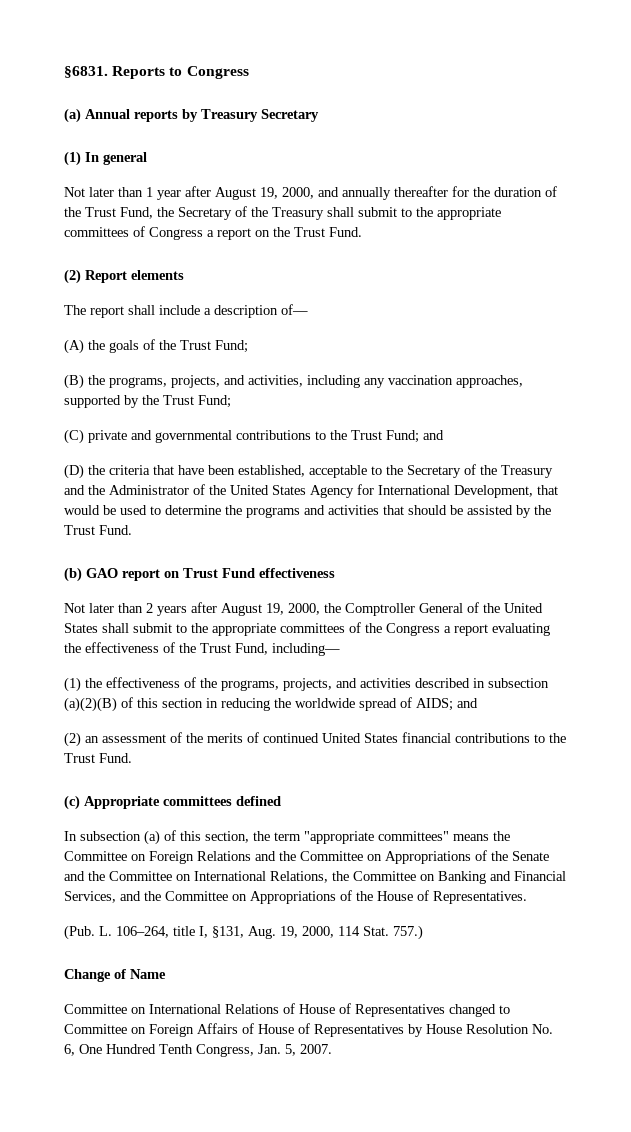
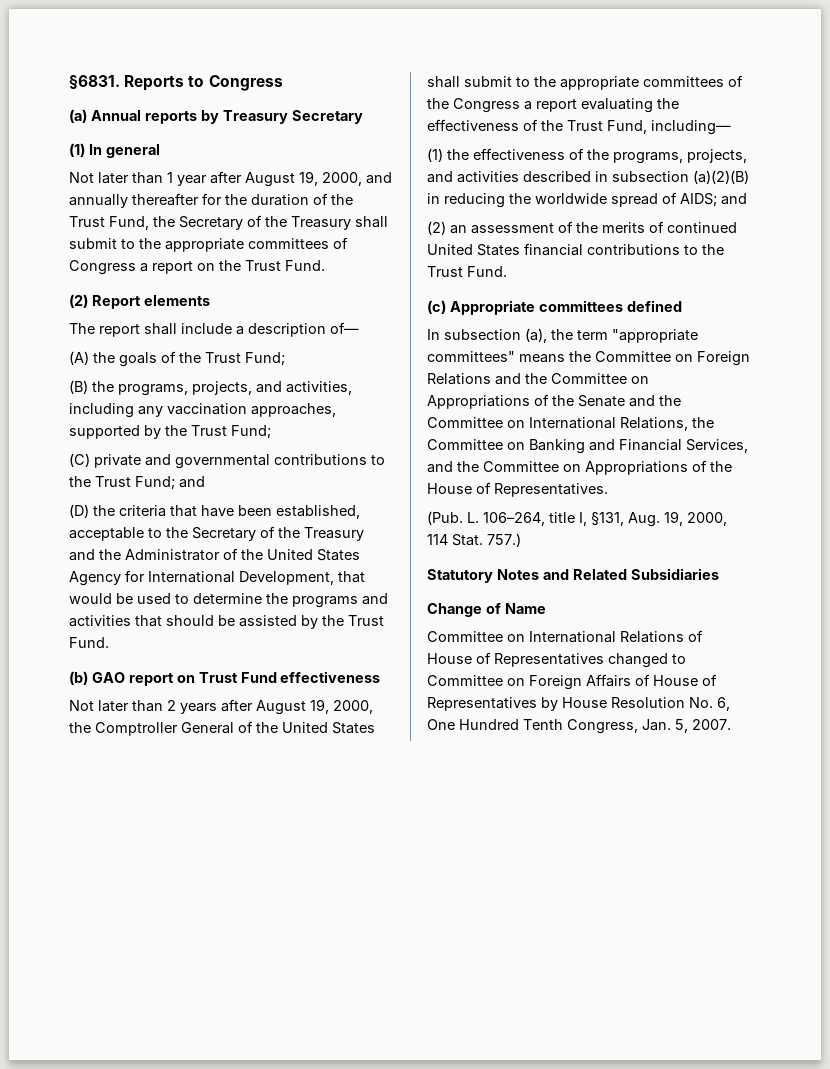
- (1) the effectiveness of the programs, projects, and activities described in subsection (a)(2)(B) of this section in reducing the worldwide spread of AIDS; and
+ (1) the effectiveness of the programs, projects, and activities described in subsection (a)(2)(B) in reducing the worldwide spread of AIDS; and
- In subsection (a) of this section, the term "appropriate committees" means the Committee on Foreign Relations and the Committee on Appropriations of the Senate and the Committee on International Relations, the Committee on Banking and Financial Services, and the Committee on Appropriations of the House of Representatives.
+ In subsection (a), the term "appropriate committees" means the Committee on Foreign Relations and the Committee on Appropriations of the Senate and the Committee on International Relations, the Committee on Banking and Financial Services, and the Committee on Appropriations of the House of Representatives.
+ Statutory Notes and Related Subsidiaries

